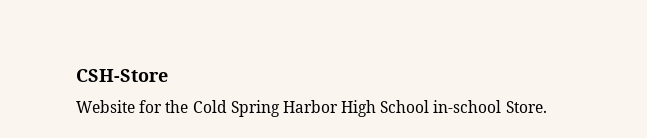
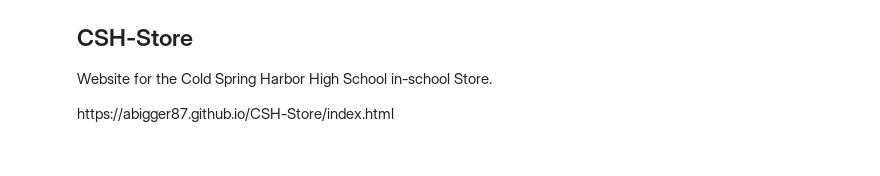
+ https://abigger87.github.io/CSH-Store/index.html

